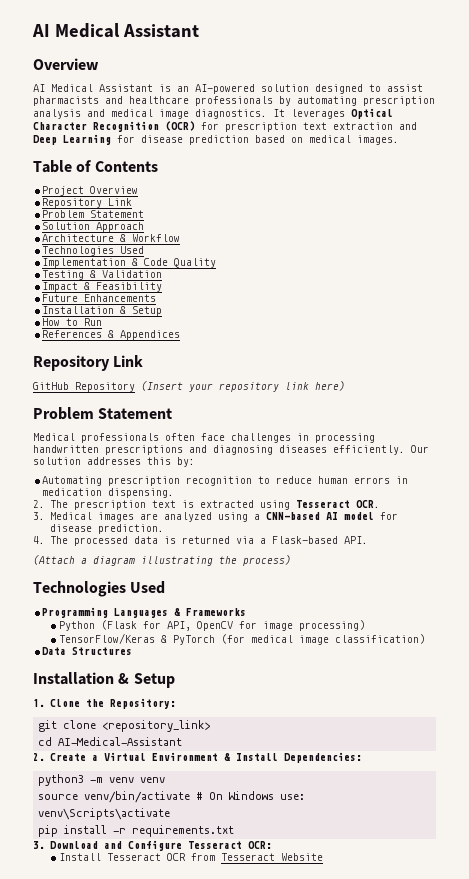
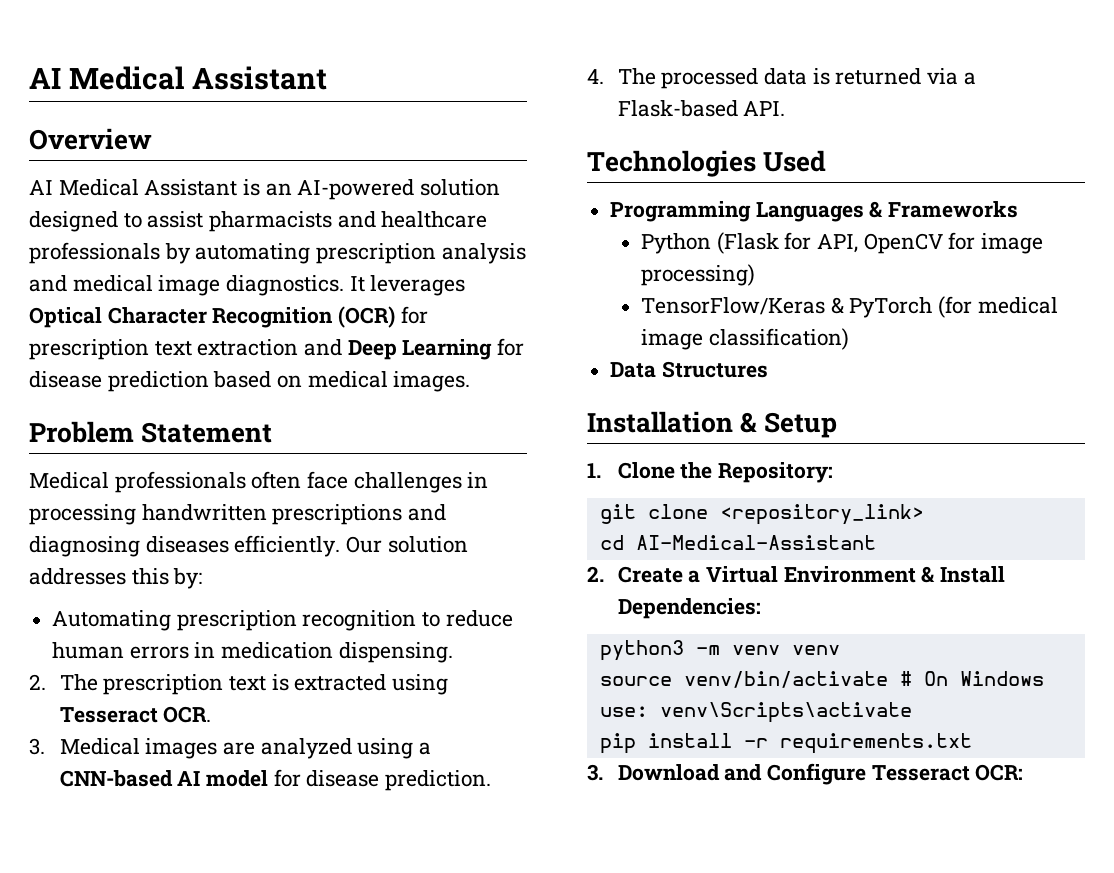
- Table of Contents
- Project Overview
- Repository Link
- Problem Statement
- Solution Approach
- Architecture & Workflow
- Technologies Used
- Implementation & Code Quality
- Testing & Validation
- Impact & Feasibility
- Future Enhancements
- Installation & Setup
- How to Run
- References & Appendices
- Repository Link
- GitHub Repository (Insert your repository link here)
- (Attach a diagram illustrating the process)
- Install Tesseract OCR from Tesseract Website

